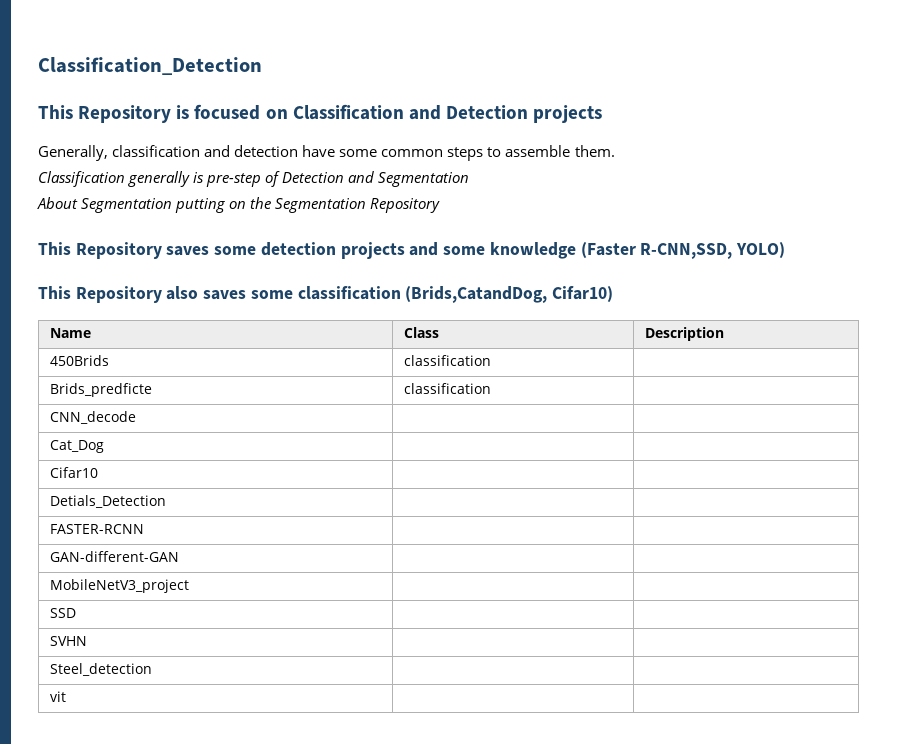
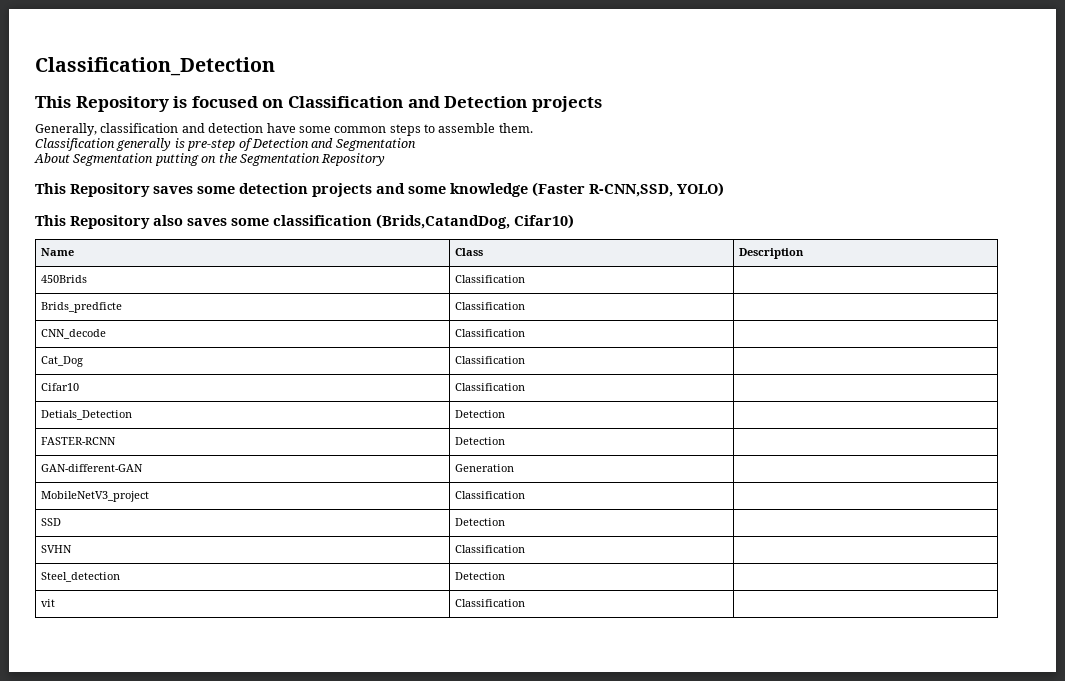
- 450Brids | classification |
+ 450Brids | Classification |
- Brids_predficte | classification |
+ Brids_predficte | Classification |
- CNN_decode | |
+ CNN_decode | Classification |
- Cat_Dog | |
+ Cat_Dog | Classification |
- Cifar10 | |
+ Cifar10 | Classification |
- Detials_Detection | |
+ Detials_Detection | Detection |
- FASTER-RCNN | |
+ FASTER-RCNN | Detection |
- GAN-different-GAN | |
+ GAN-different-GAN | Generation |
- MobileNetV3_project | |
+ MobileNetV3_project | Classification |
- SSD | |
+ SSD | Detection |
- SVHN | |
+ SVHN | Classification |
- Steel_detection | |
+ Steel_detection | Detection |
- vit | |
+ vit | Classification |

